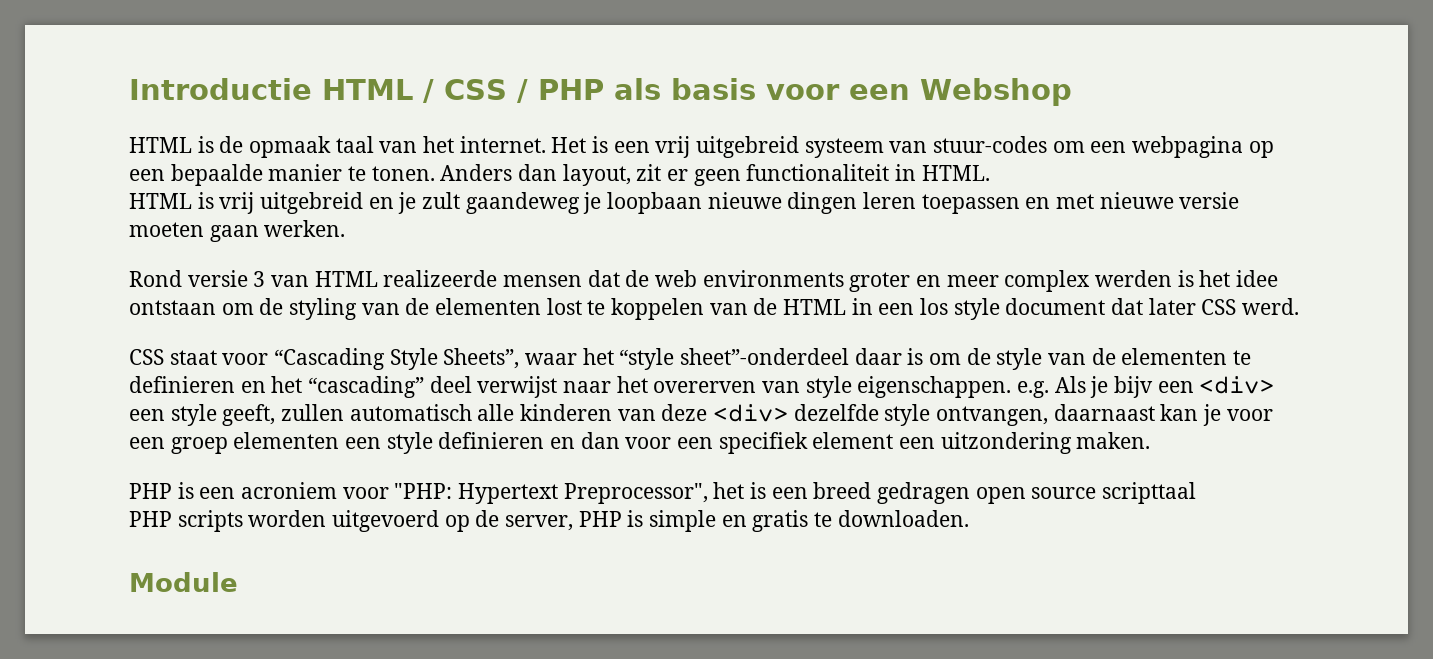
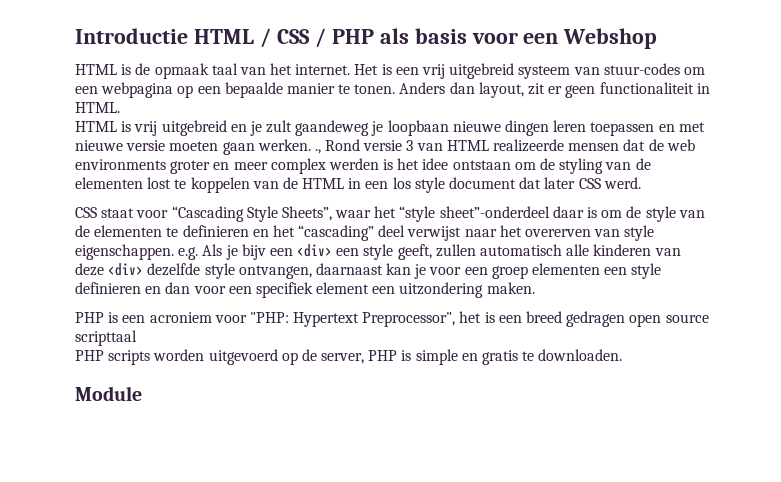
- HTML is vrij uitgebreid en je zult gaandeweg je loopbaan nieuwe dingen leren toepassen en met nieuwe versie moeten gaan werken.
- Rond versie 3 van HTML realizeerde mensen dat de web environments groter en meer complex werden is het idee ontstaan om de styling van de elementen lost te koppelen van de HTML in een los style document dat later CSS werd.
+ HTML is vrij uitgebreid en je zult gaandeweg je loopbaan nieuwe dingen leren toepassen en met nieuwe versie moeten gaan werken. ., Rond versie 3 van HTML realizeerde mensen dat de web environments groter en meer complex werden is het idee ontstaan om de styling van de elementen lost te koppelen van de HTML in een los style document dat later CSS werd.

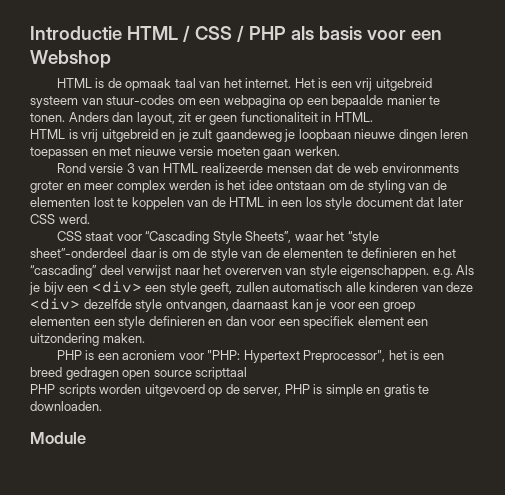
- HTML is vrij uitgebreid en je zult gaandeweg je loopbaan nieuwe dingen leren toepassen en met nieuwe versie moeten gaan werken. ., Rond versie 3 van HTML realizeerde mensen dat de web environments groter en meer complex werden is het idee ontstaan om de styling van de elementen lost te koppelen van de HTML in een los style document dat later CSS werd.
+ HTML is vrij uitgebreid en je zult gaandeweg je loopbaan nieuwe dingen leren toepassen en met nieuwe versie moeten gaan werken.
+ Rond versie 3 van HTML realizeerde mensen dat de web environments groter en meer complex werden is het idee ontstaan om de styling van de elementen lost te koppelen van de HTML in een los style document dat later CSS werd.

